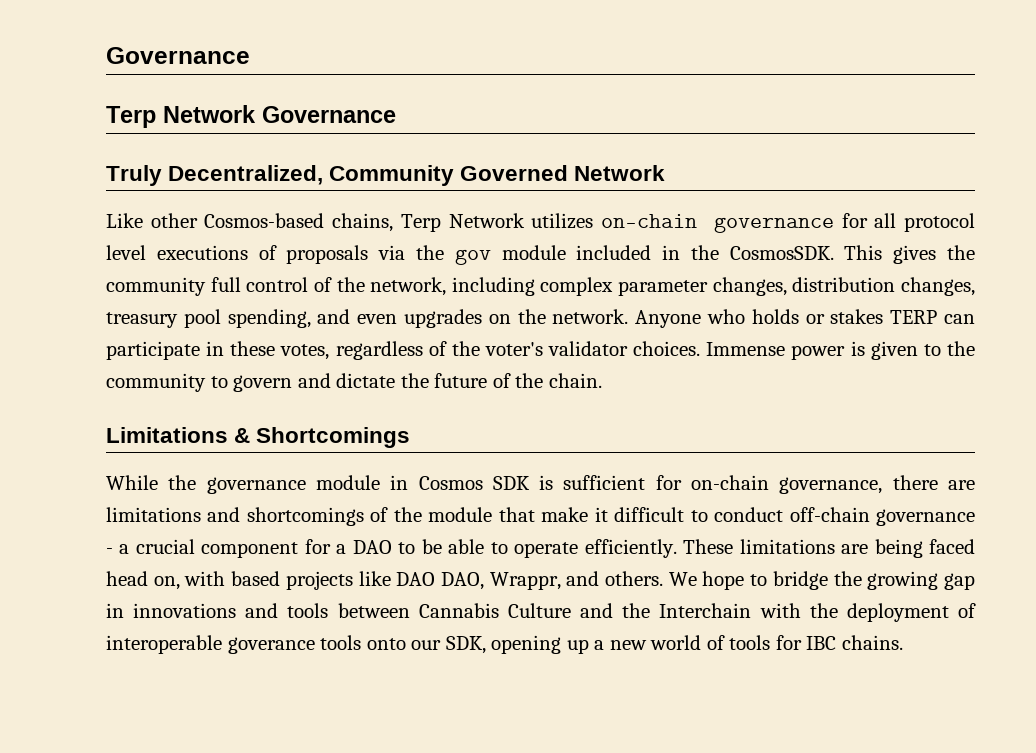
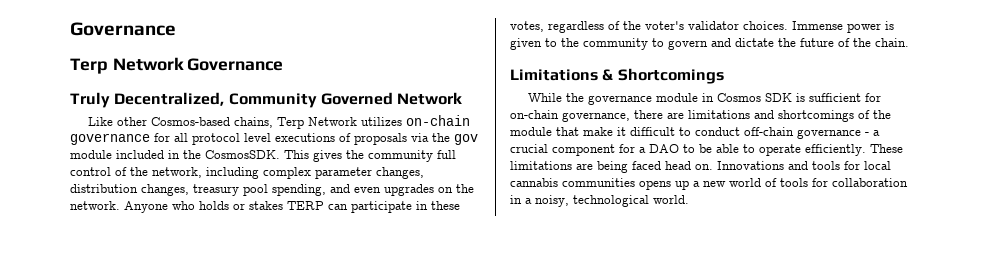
- These limitations are being faced head on, with based projects like DAO DAO, Wrappr, and others. We hope to bridge the growing gap in innovations and tools between Cannabis Culture and the Interchain with the deployment of interoperable goverance tools onto our SDK, opening up a new world of tools for IBC chains.
+ These limitations are being faced head on. Innovations and tools for local cannabis communities opens up a new world of tools for collaboration in a noisy, technological world.

